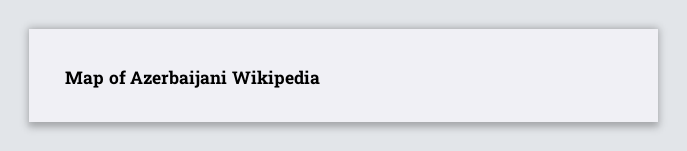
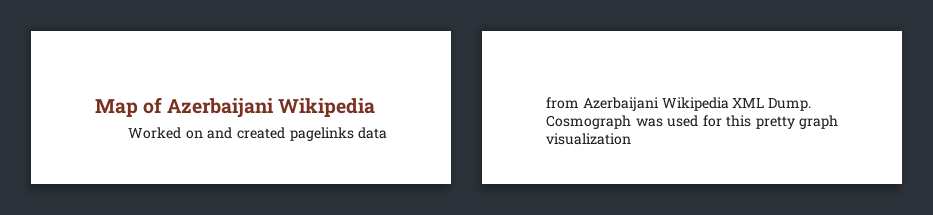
+ Worked on and created pagelinks data from Azerbaijani Wikipedia XML Dump. Cosmograph was used for this pretty graph visualization

